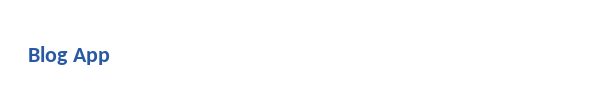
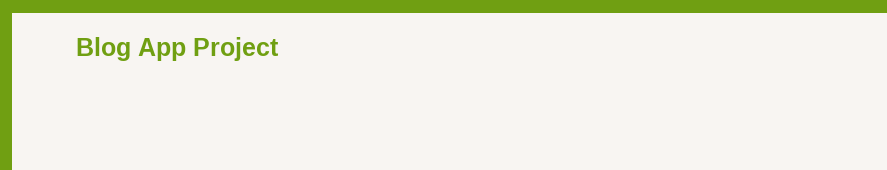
- Blog App
+ Blog App Project

